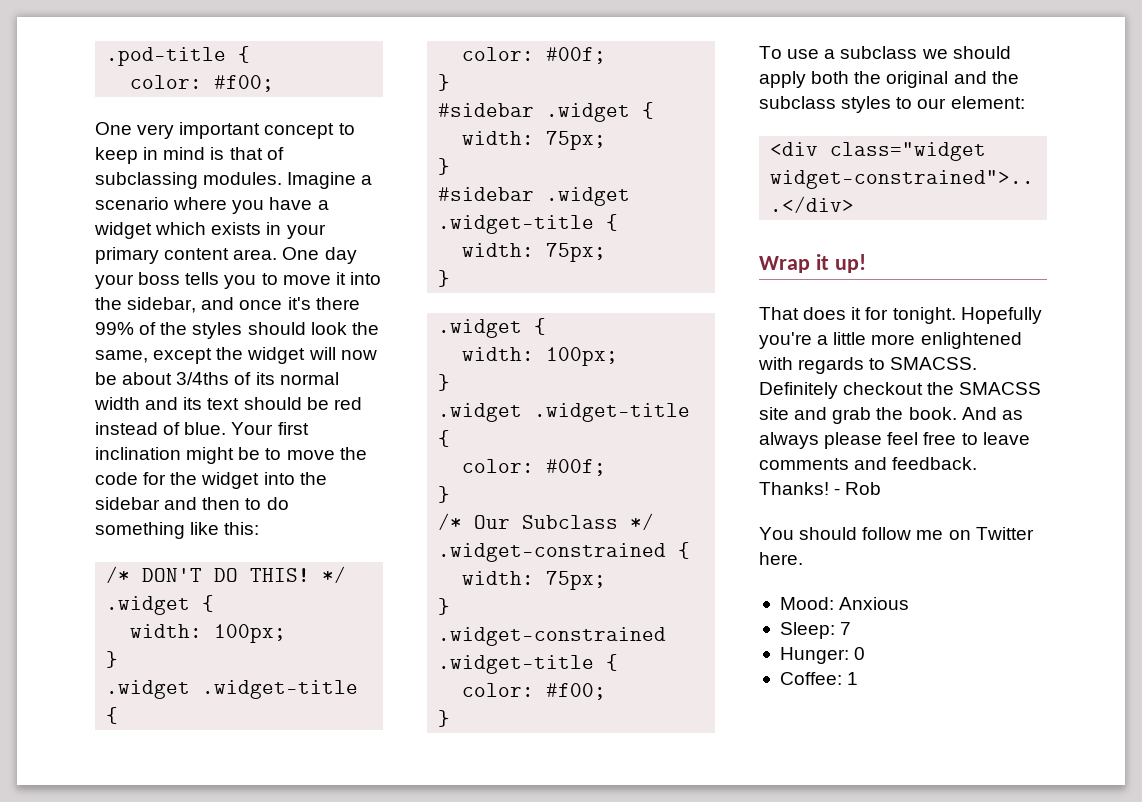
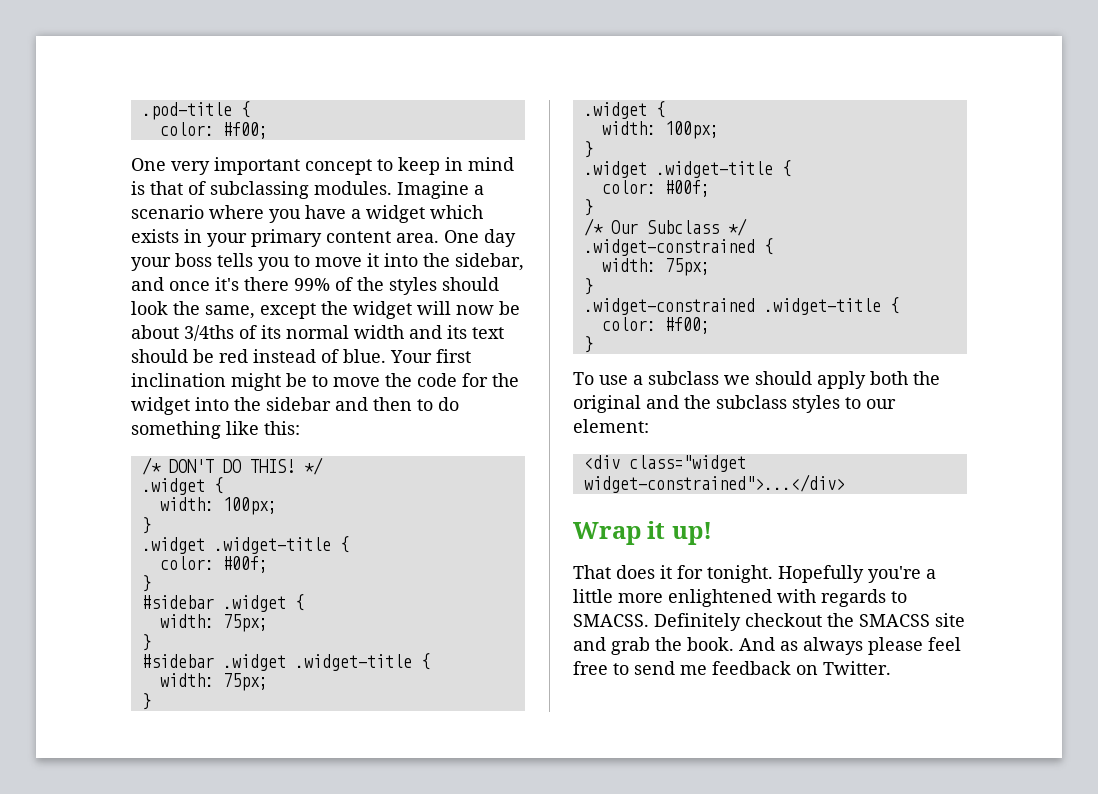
- And as always please feel free to leave comments and feedback. Thanks! - Rob
- You should follow me on Twitter here.
- Mood: Anxious
- Sleep: 7
- Hunger: 0
- Coffee: 1
+ And as always please feel free to send me feedback on Twitter.

